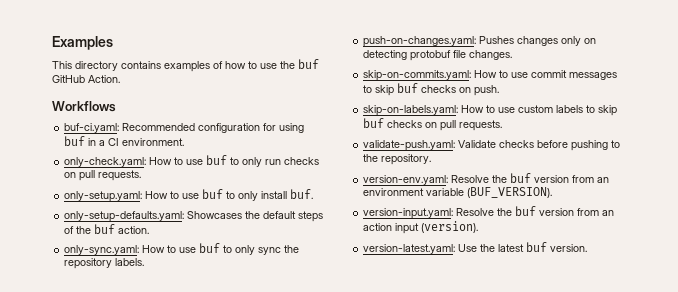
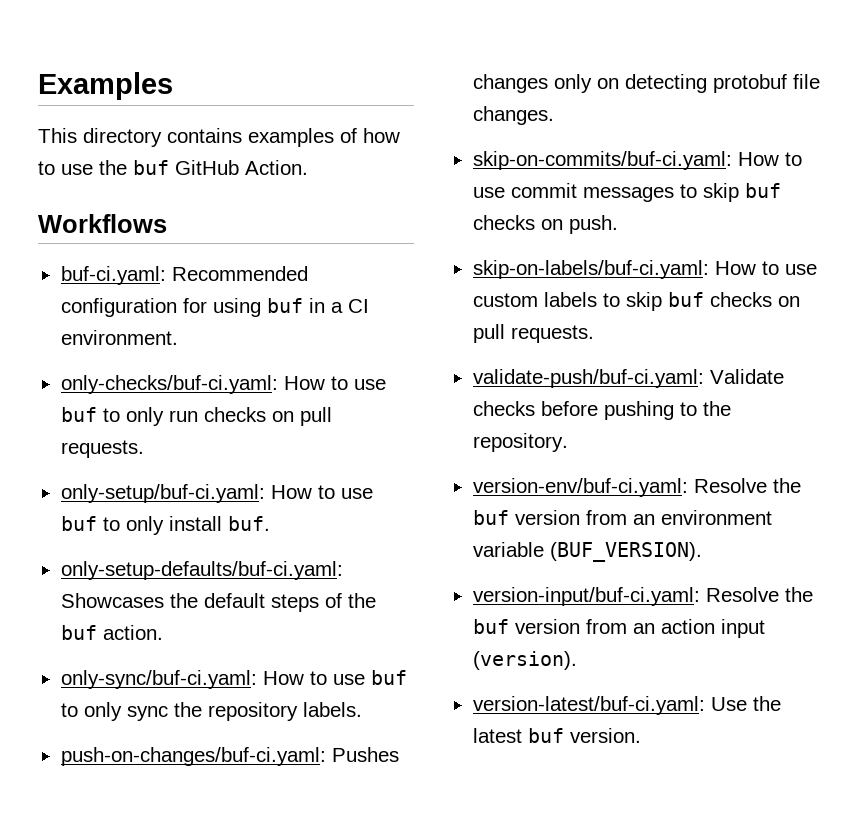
- only-check.yaml: How to use buf to only run checks on pull requests.
+ only-checks/buf-ci.yaml: How to use buf to only run checks on pull requests.
- only-setup.yaml: How to use buf to only install buf.
+ only-setup/buf-ci.yaml: How to use buf to only install buf.
- only-setup-defaults.yaml: Showcases the default steps of the buf action.
+ only-setup-defaults/buf-ci.yaml: Showcases the default steps of the buf action.
- only-sync.yaml: How to use buf to only sync the repository labels.
+ only-sync/buf-ci.yaml: How to use buf to only sync the repository labels.
- push-on-changes.yaml: Pushes changes only on detecting protobuf file changes.
+ push-on-changes/buf-ci.yaml: Pushes changes only on detecting protobuf file changes.
- skip-on-commits.yaml: How to use commit messages to skip buf checks on push.
+ skip-on-commits/buf-ci.yaml: How to use commit messages to skip buf checks on push.
- skip-on-labels.yaml: How to use custom labels to skip buf checks on pull requests.
+ skip-on-labels/buf-ci.yaml: How to use custom labels to skip buf checks on pull requests.
- validate-push.yaml: Validate checks before pushing to the repository.
+ validate-push/buf-ci.yaml: Validate checks before pushing to the repository.
- version-env.yaml: Resolve the buf version from an environment variable (BUF_VERSION).
+ version-env/buf-ci.yaml: Resolve the buf version from an environment variable (BUF_VERSION).
- version-input.yaml: Resolve the buf version from an action input (version).
+ version-input/buf-ci.yaml: Resolve the buf version from an action input (version).
- version-latest.yaml: Use the latest buf version.
+ version-latest/buf-ci.yaml: Use the latest buf version.

